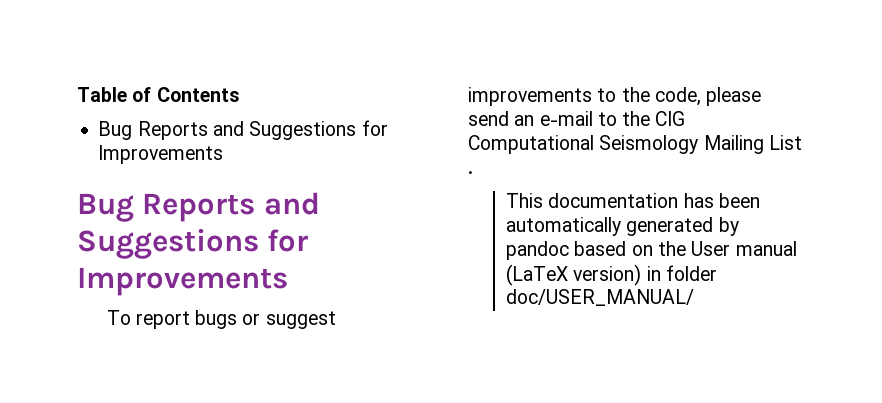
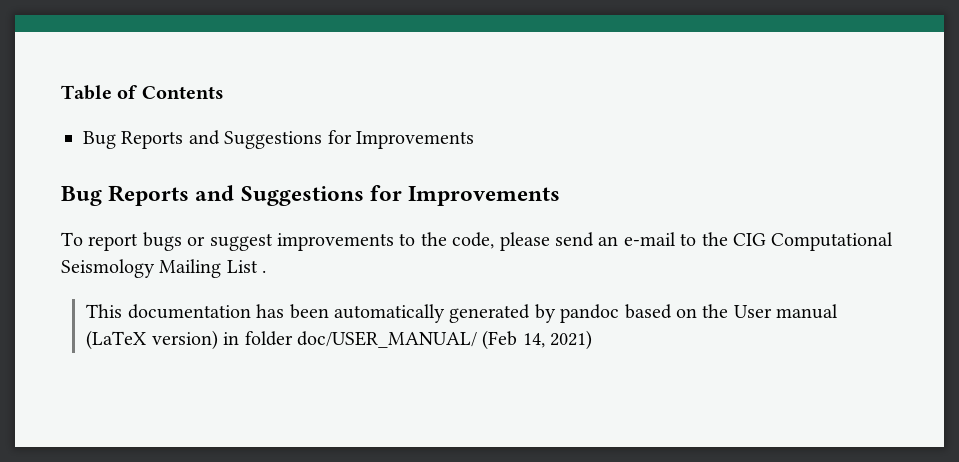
- This documentation has been automatically generated by pandoc based on the User manual (LaTeX version) in folder doc/USER_MANUAL/
+ This documentation has been automatically generated by pandoc based on the User manual (LaTeX version) in folder doc/USER_MANUAL/ (Feb 14, 2021)

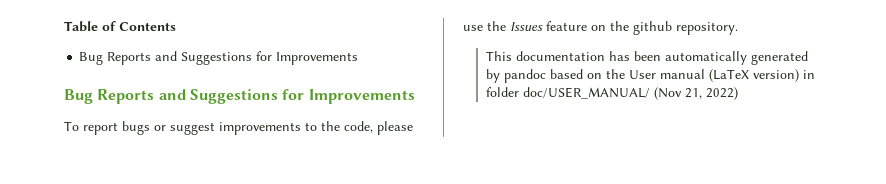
- To report bugs or suggest improvements to the code, please send an e-mail to the CIG Computational Seismology Mailing List .
+ To report bugs or suggest improvements to the code, please use the Issues feature on the github repository.
- This documentation has been automatically generated by pandoc based on the User manual (LaTeX version) in folder doc/USER_MANUAL/ (Feb 14, 2021)
+ This documentation has been automatically generated by pandoc based on the User manual (LaTeX version) in folder doc/USER_MANUAL/ (Nov 21, 2022)

